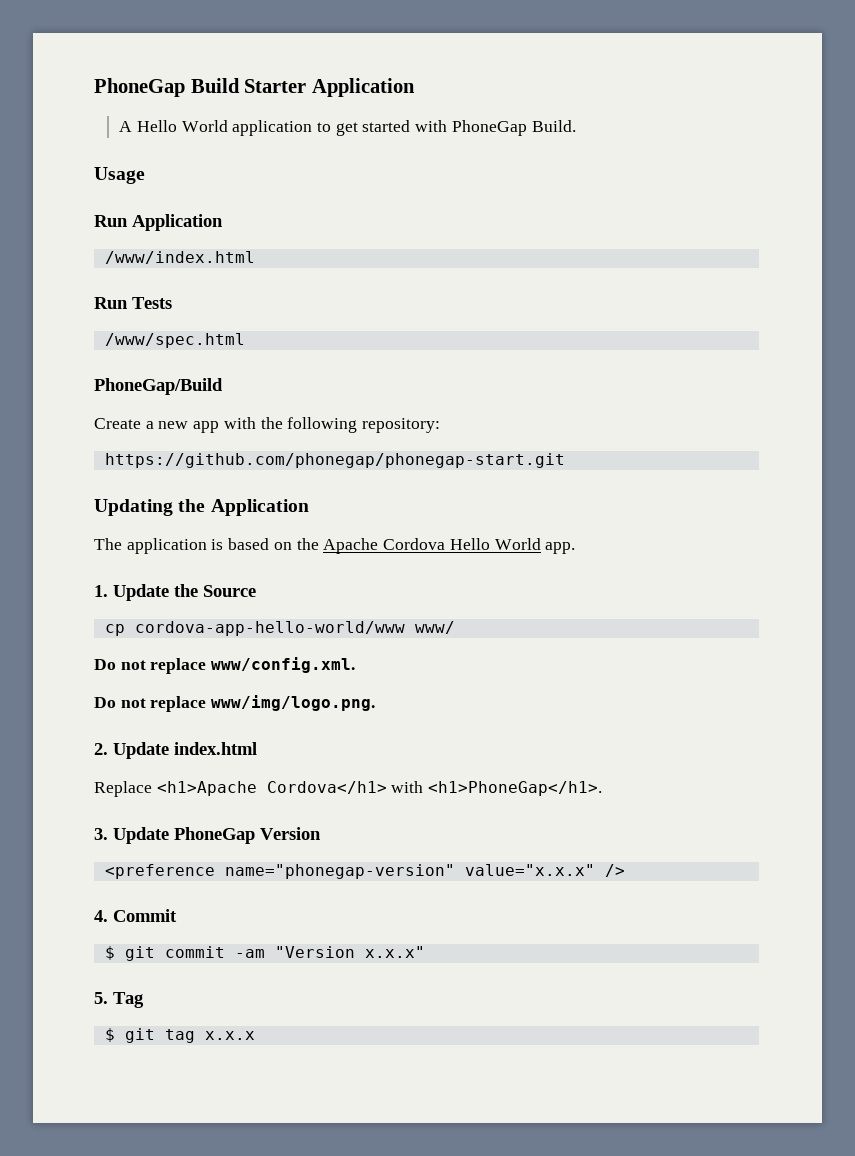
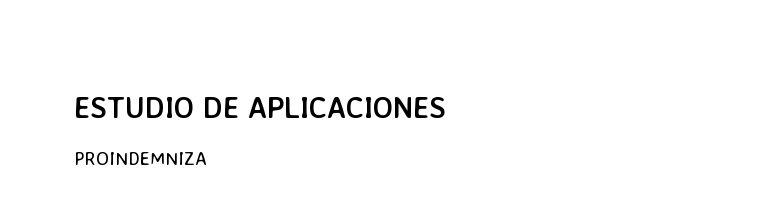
- PhoneGap Build Starter Application
- A Hello World application to get started with PhoneGap Build.
- Usage
- Run Application
- /www/index.html
- Run Tests
- /www/spec.html
- PhoneGap/Build
- Create a new app with the following repository:
- https://github.com/phonegap/phonegap-start.git
- Updating the Application
- The application is based on the Apache Cordova Hello World app.
- 1. Update the Source
- cp cordova-app-hello-world/www www/
- Do not replace www/config.xml.
- Do not replace www/img/logo.png.
- 2. Update index.html
- Replace <h1>Apache Cordova</h1> with <h1>PhoneGap</h1>.
- 3. Update PhoneGap Version
- <preference name="phonegap-version" value="x.x.x" />
- 4. Commit
- $ git commit -am "Version x.x.x"
- 5. Tag
- $ git tag x.x.x
+ ESTUDIO DE APLICACIONES
+ PROINDEMNIZA

